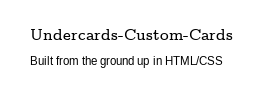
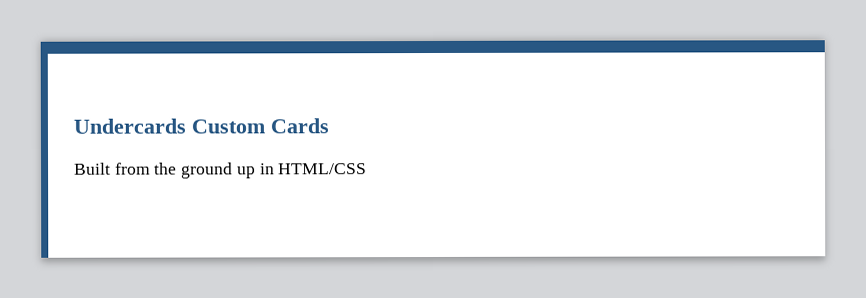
- Undercards-Custom-Cards
+ Undercards Custom Cards

